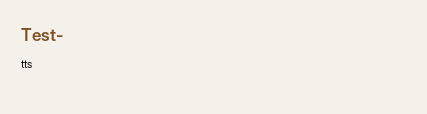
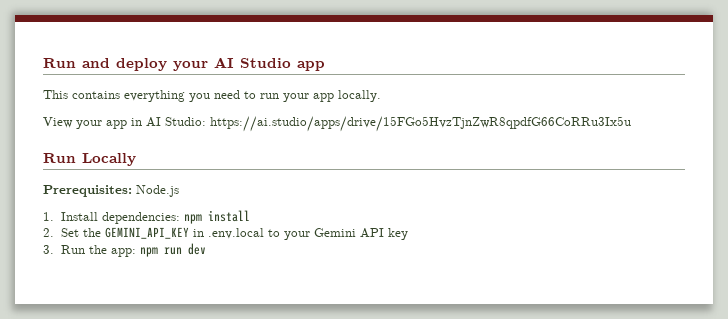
- Test-
- tts
+ Run and deploy your AI Studio app
+ This contains everything you need to run your app locally.
+ View your app in AI Studio: https://ai.studio/apps/drive/15FGo5HvzTjnZwR8qpdfG66CoRRu3Ix5u
+ Run Locally
+ Prerequisites: Node.js
+ 1. Install dependencies: npm install
+ 2. Set the GEMINI_API_KEY in .env.local to your Gemini API key
+ 3. Run the app: npm run dev

